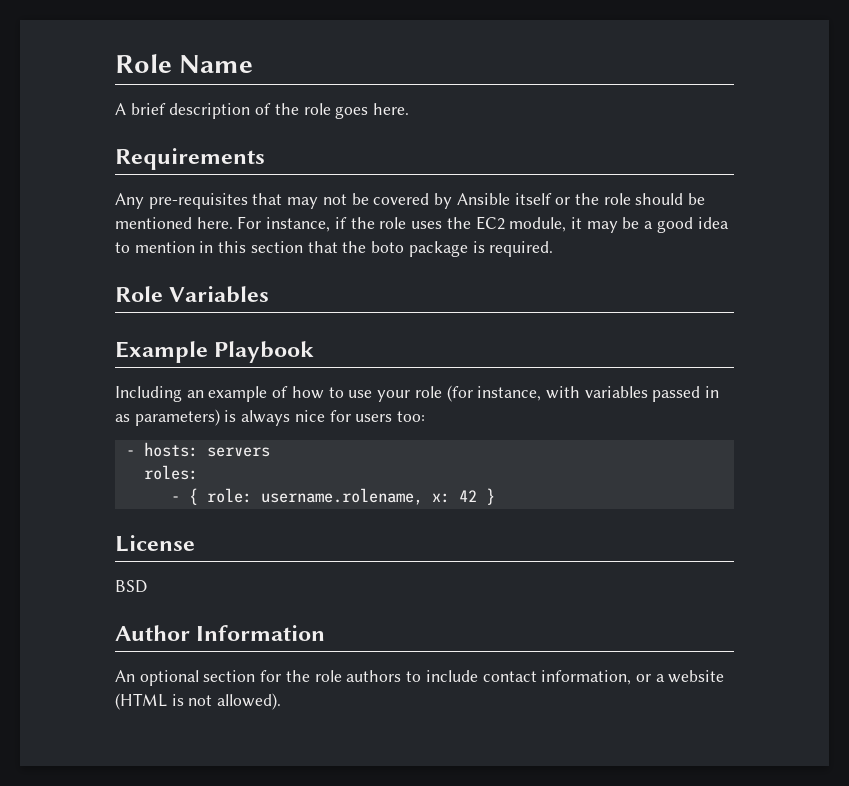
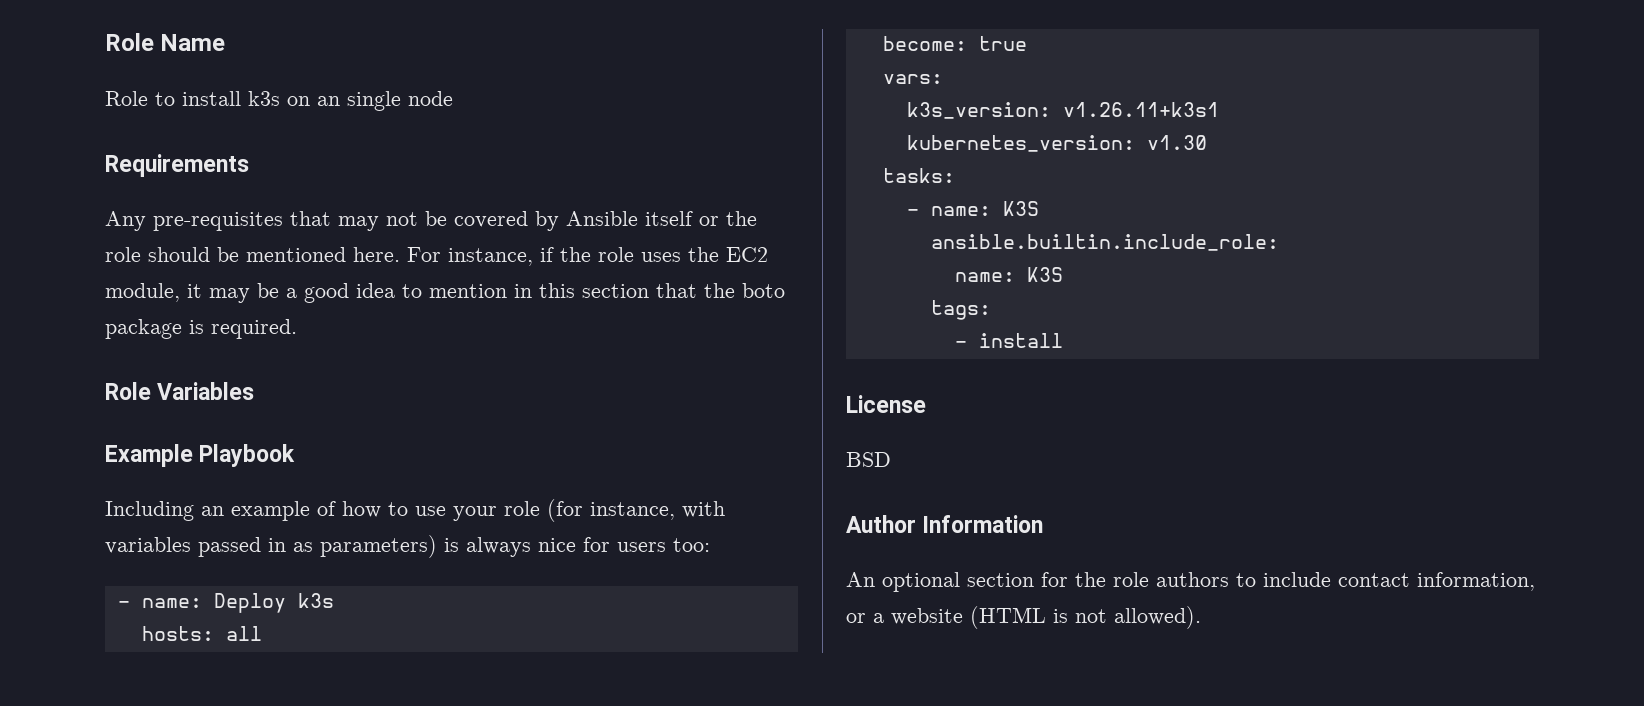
- A brief description of the role goes here.
+ Role to install k3s on an single node
- - hosts: servers
- roles:
- - { role: username.rolename, x: 42 }
+ - name: Deploy k3s
+ hosts: all
+ become: true
+ vars:
+ k3s_version: v1.26.11+k3s1
+ kubernetes_version: v1.30
+ tasks:
+ - name: K3S
+ ansible.builtin.include_role:
+ name: K3S
+ tags:
+ - install

